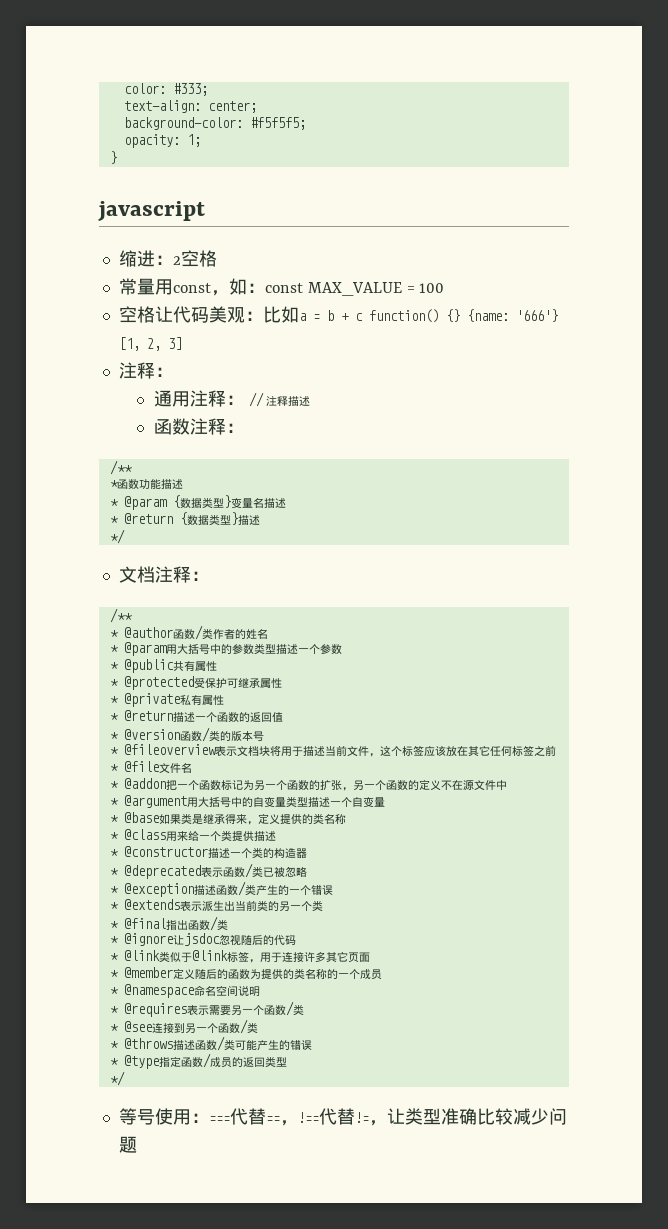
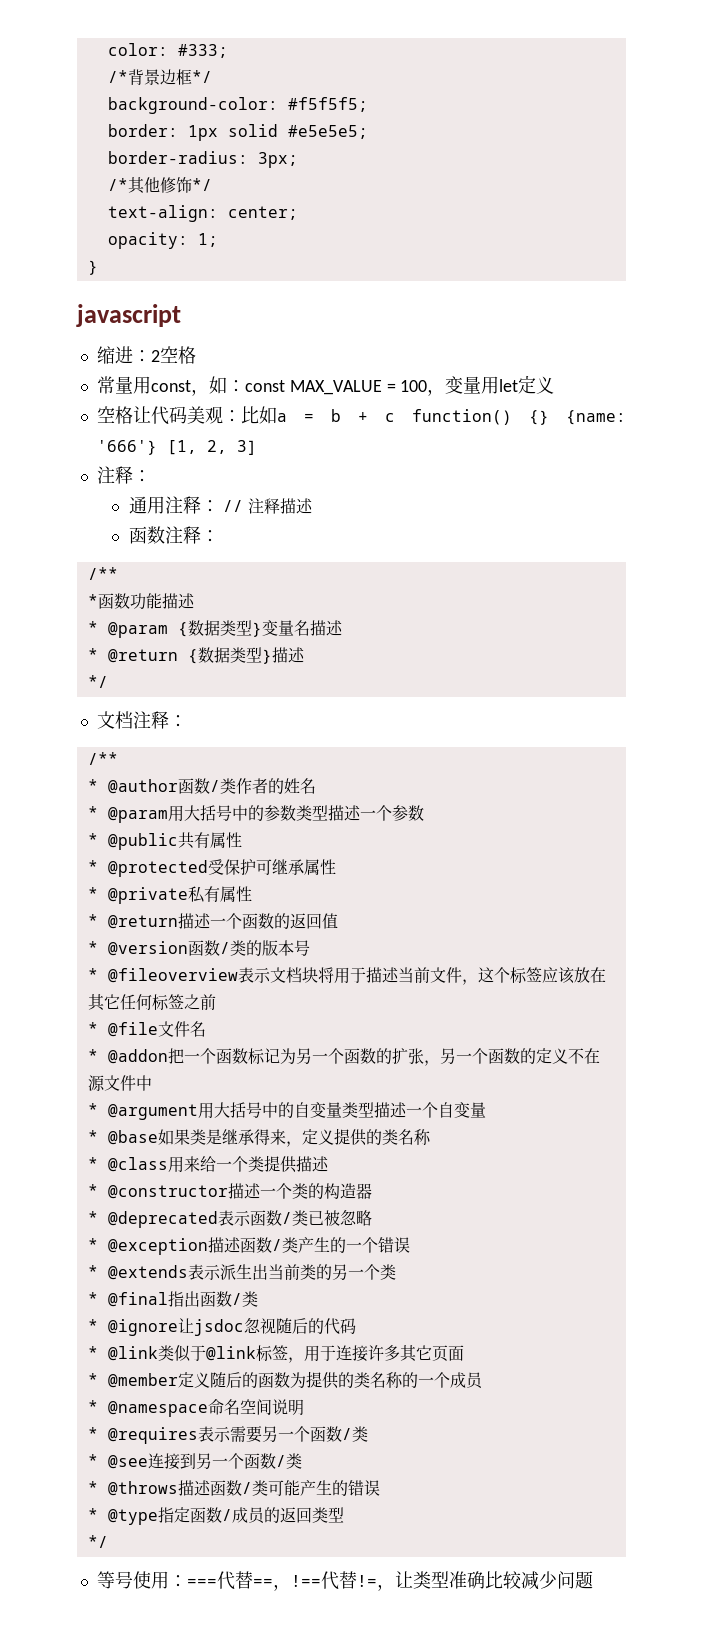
+ /*背景边框*/
+ background-color: #f5f5f5;
+ border: 1px solid #e5e5e5;
+ border-radius: 3px;
+ /*其他修饰*/
  text-align: center;
- background-color: #f5f5f5;
- 常量用const，如：const MAX_VALUE = 100
+ 常量用const，如：const MAX_VALUE = 100，变量用let定义

